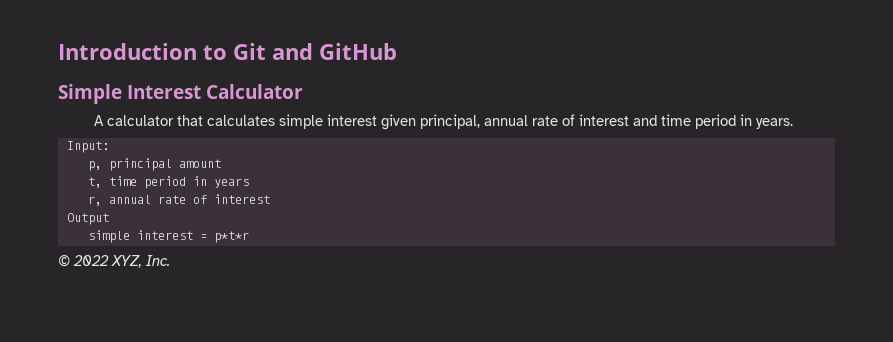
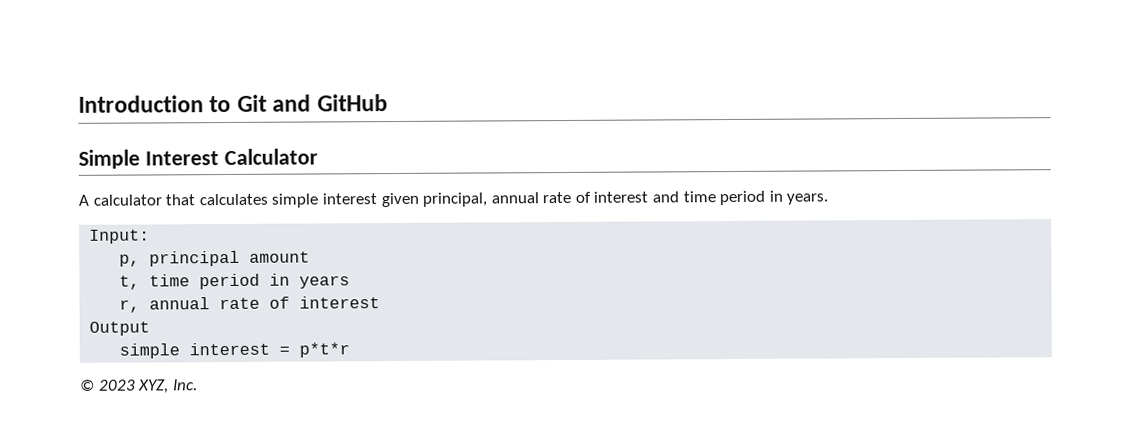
- © 2022 XYZ, Inc.
+ © 2023 XYZ, Inc.

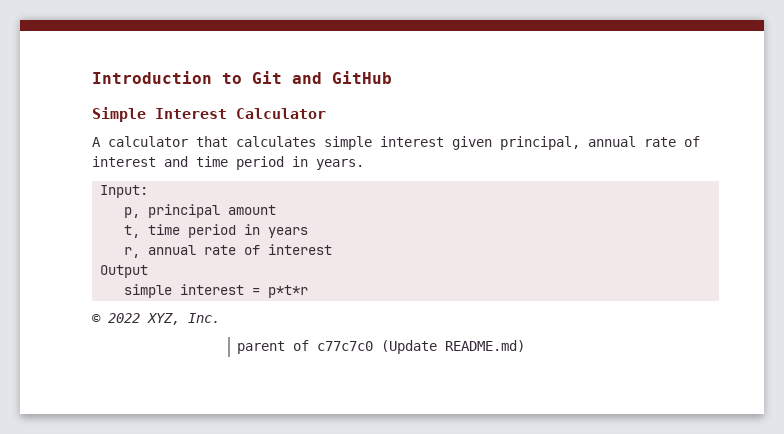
- © 2023 XYZ, Inc.
+ © 2022 XYZ, Inc.
+ parent of c77c7c0 (Update README.md)

